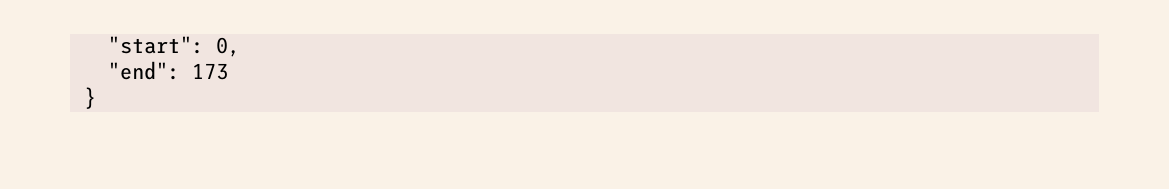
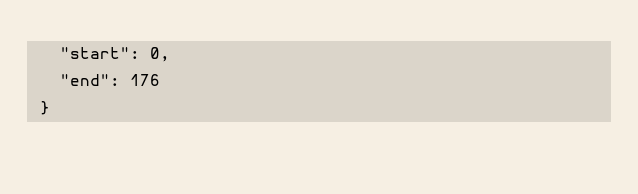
- "end": 173
+ "end": 176

